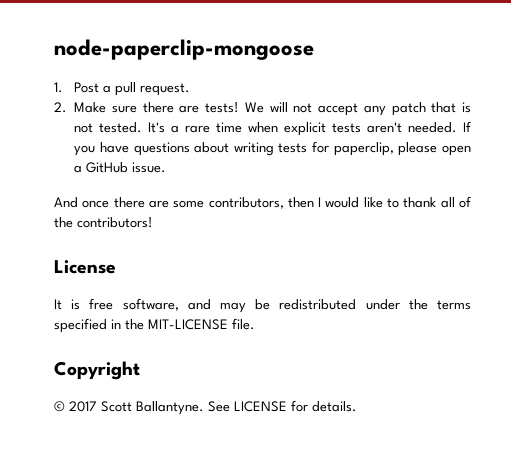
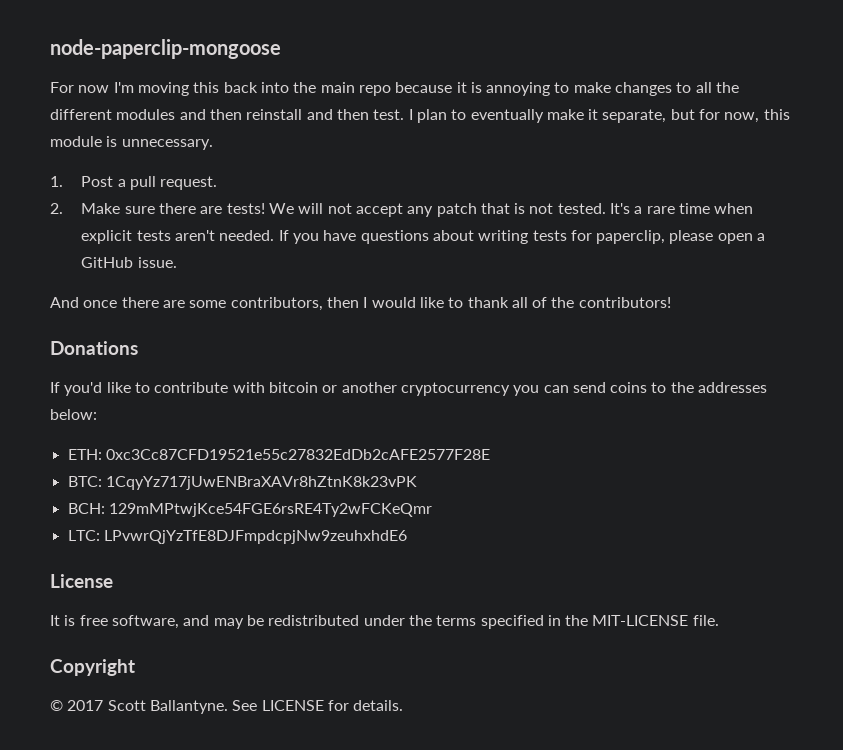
+ For now I'm moving this back into the main repo because it is annoying to make changes to all the different modules and then reinstall and then test. I plan to eventually make it separate, but for now, this module is unnecessary.
+ Donations
+ If you'd like to contribute with bitcoin or another cryptocurrency you can send coins to the addresses below:
+ ETH: 0xc3Cc87CFD19521e55c27832EdDb2cAFE2577F28E
+ BTC: 1CqyYz717jUwENBraXAVr8hZtnK8k23vPK
+ BCH: 129mMPtwjKce54FGE6rsRE4Ty2wFCKeQmr
+ LTC: LPvwrQjYzTfE8DJFmpdcpjNw9zeuhxhdE6

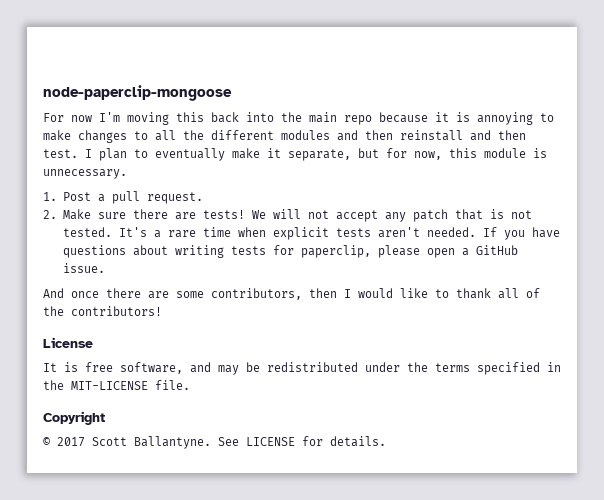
- Donations
- If you'd like to contribute with bitcoin or another cryptocurrency you can send coins to the addresses below:
- ETH: 0xc3Cc87CFD19521e55c27832EdDb2cAFE2577F28E
- BTC: 1CqyYz717jUwENBraXAVr8hZtnK8k23vPK
- BCH: 129mMPtwjKce54FGE6rsRE4Ty2wFCKeQmr
- LTC: LPvwrQjYzTfE8DJFmpdcpjNw9zeuhxhdE6

